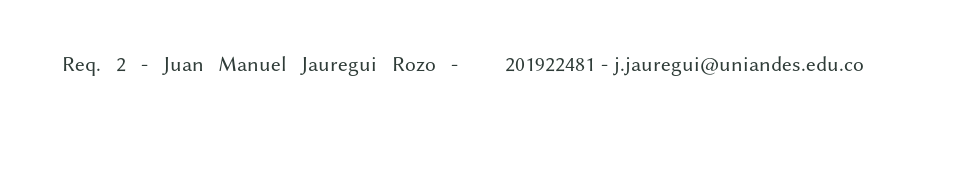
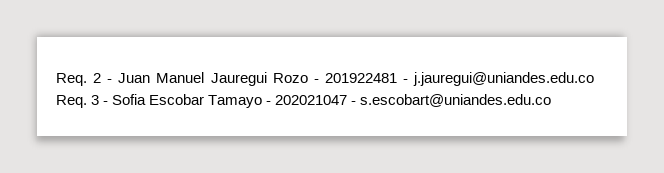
- Req. 2 - Juan Manuel Jauregui Rozo - 201922481 - j.jauregui@uniandes.edu.co
+ Req. 2 - Juan Manuel Jauregui Rozo - 201922481 - j.jauregui@uniandes.edu.co Req. 3 - Sofia Escobar Tamayo - 202021047 - s.escobart@uniandes.edu.co

